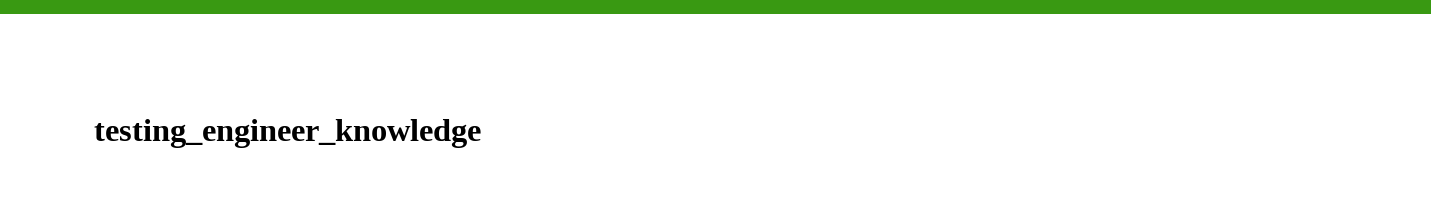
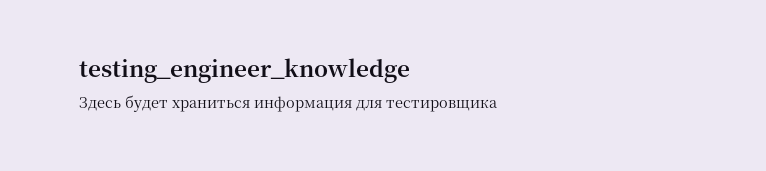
+ Здесь будет храниться информация для тестировщика

